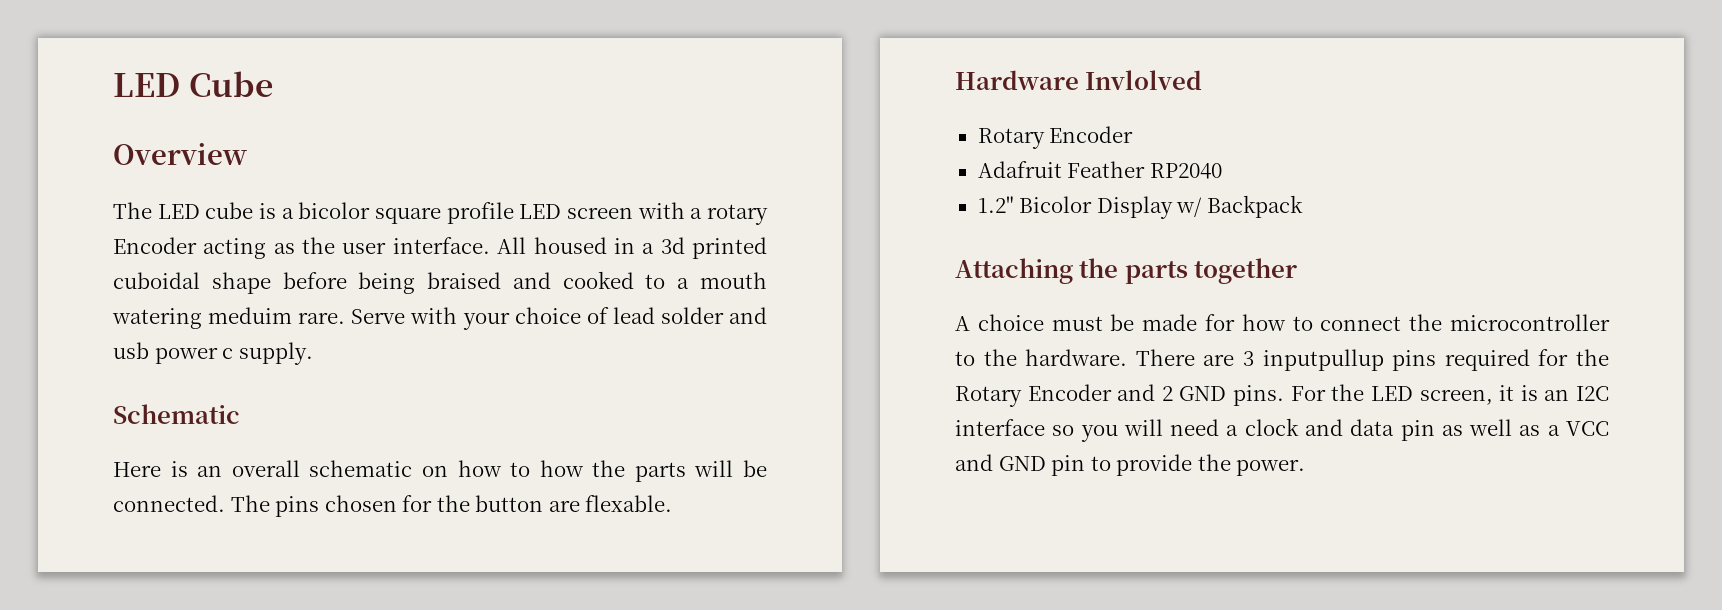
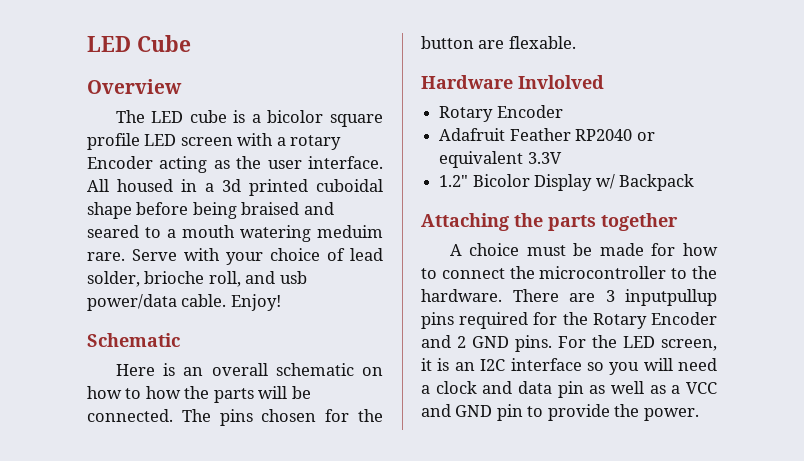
- All housed in a 3d printed cuboidal shape before being braised and cooked to a mouth watering meduim rare.
+ All housed in a 3d printed cuboidal shape before being braised and seared to a mouth watering meduim rare.
- Serve with your choice of lead solder and usb power c supply.
+ Serve with your choice of lead solder, brioche roll, and usb power/data cable. Enjoy!
- Adafruit Feather RP2040
+ Adafruit Feather RP2040 or equivalent 3.3V

